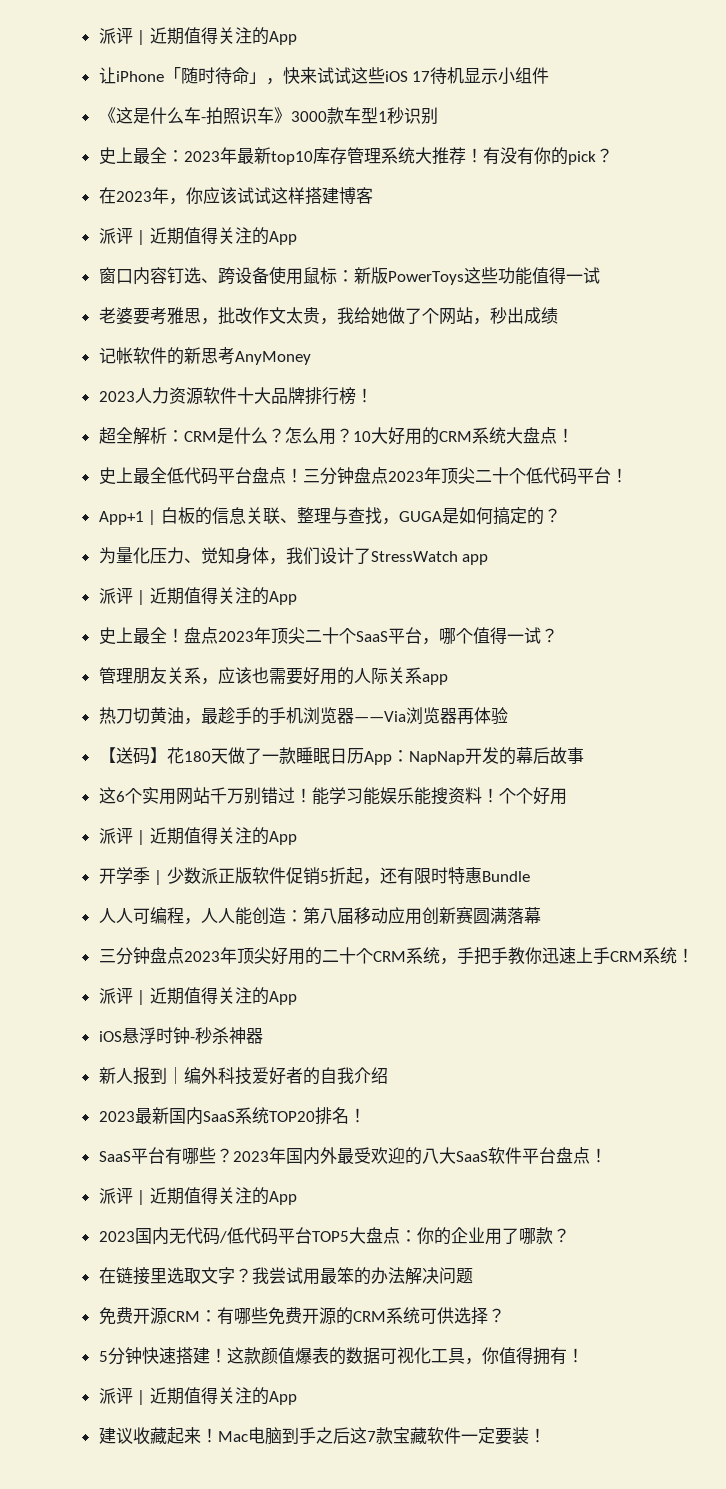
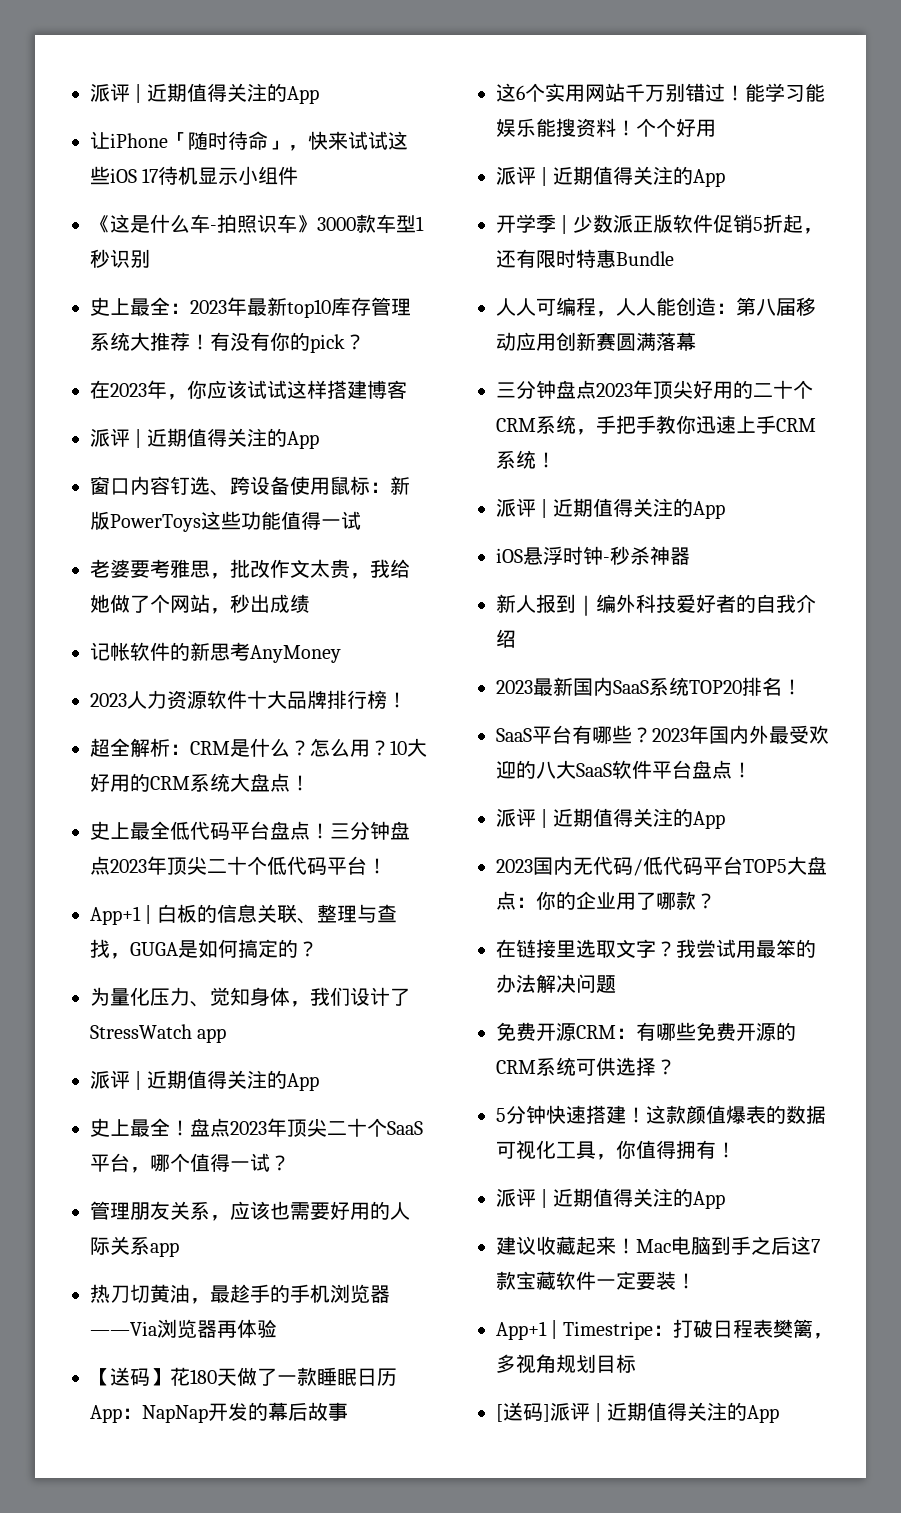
+ App+1 | Timestripe：打破日程表樊篱，多视角规划目标
+ [送码]派评 | 近期值得关注的App

